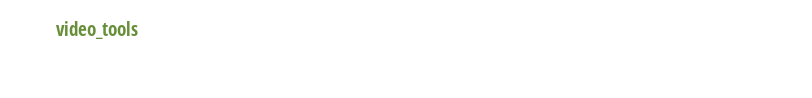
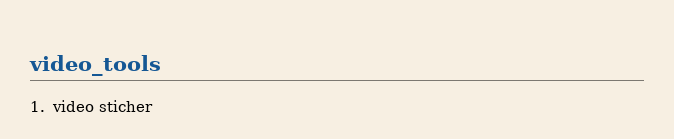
+ 1. video sticher

